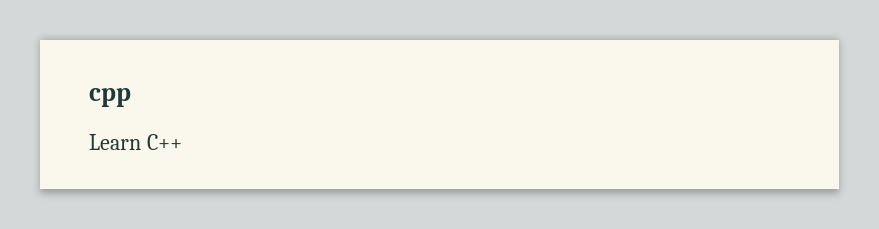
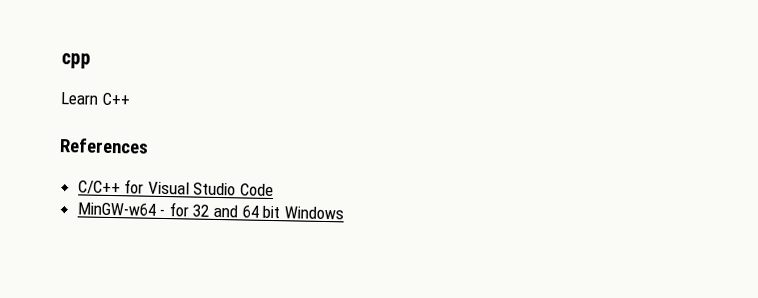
+ References
+ C/C++ for Visual Studio Code
+ MinGW-w64 - for 32 and 64 bit Windows

